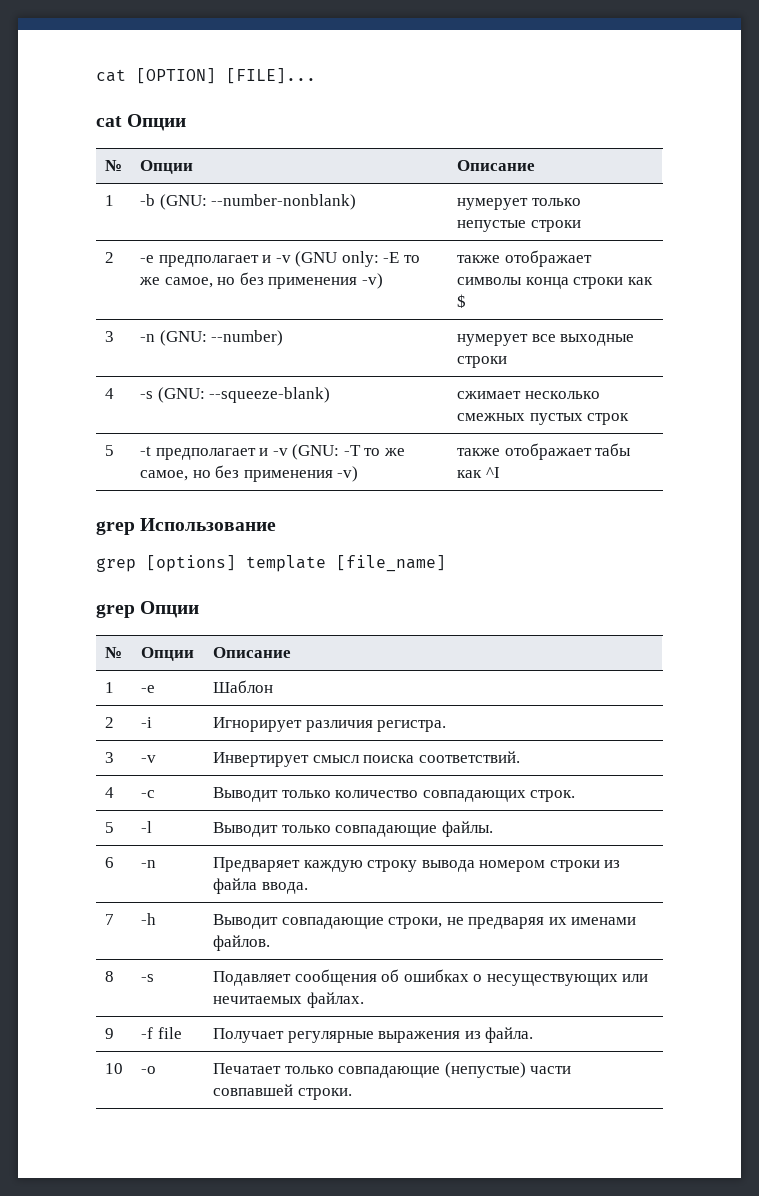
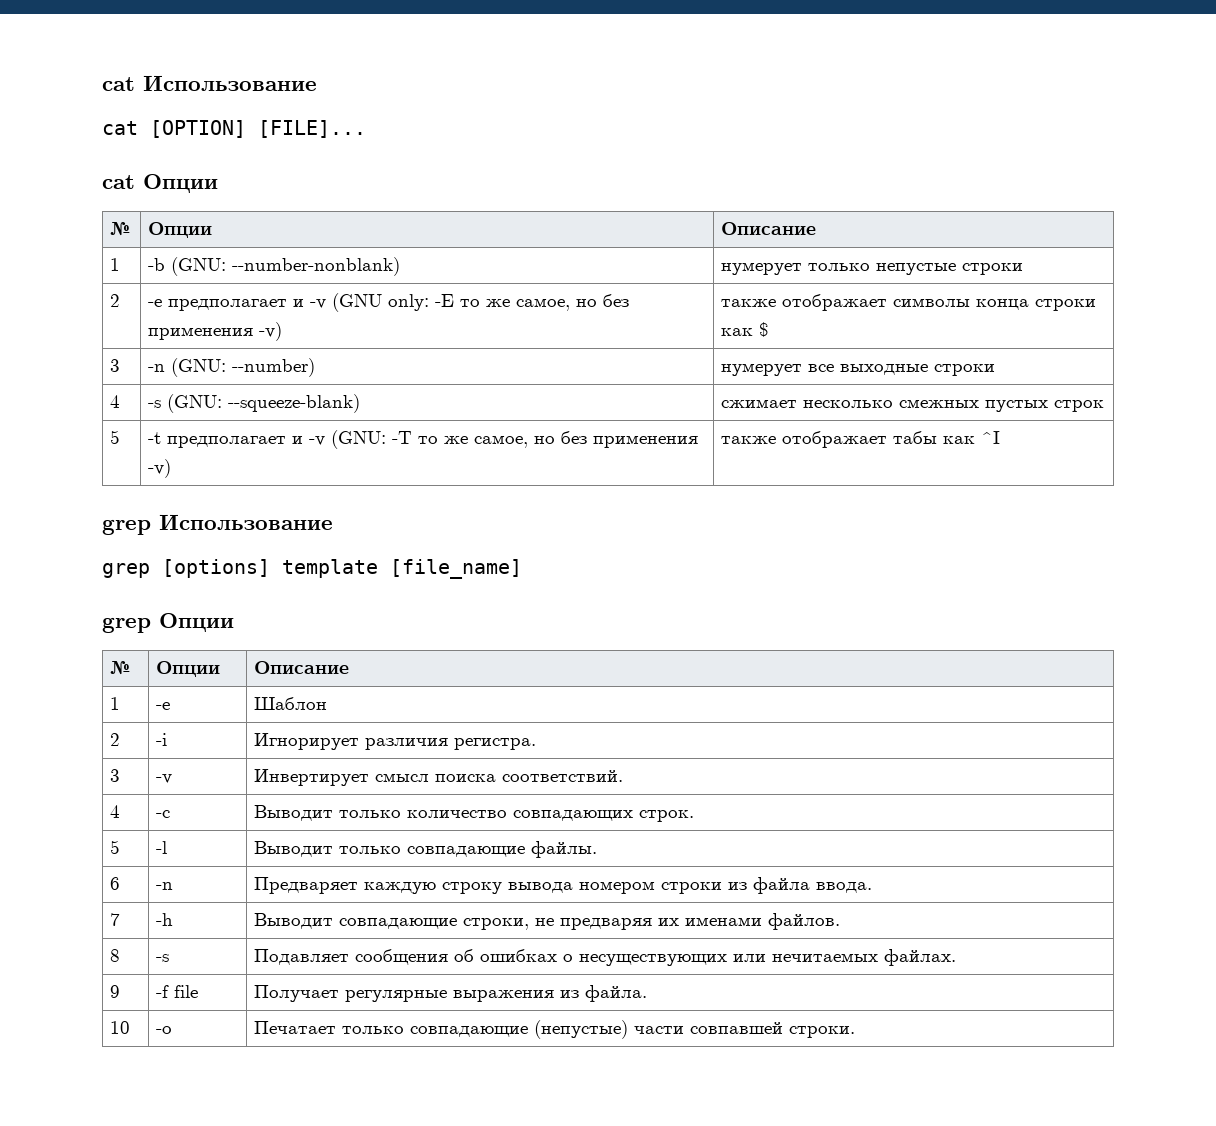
+ cat Использование

